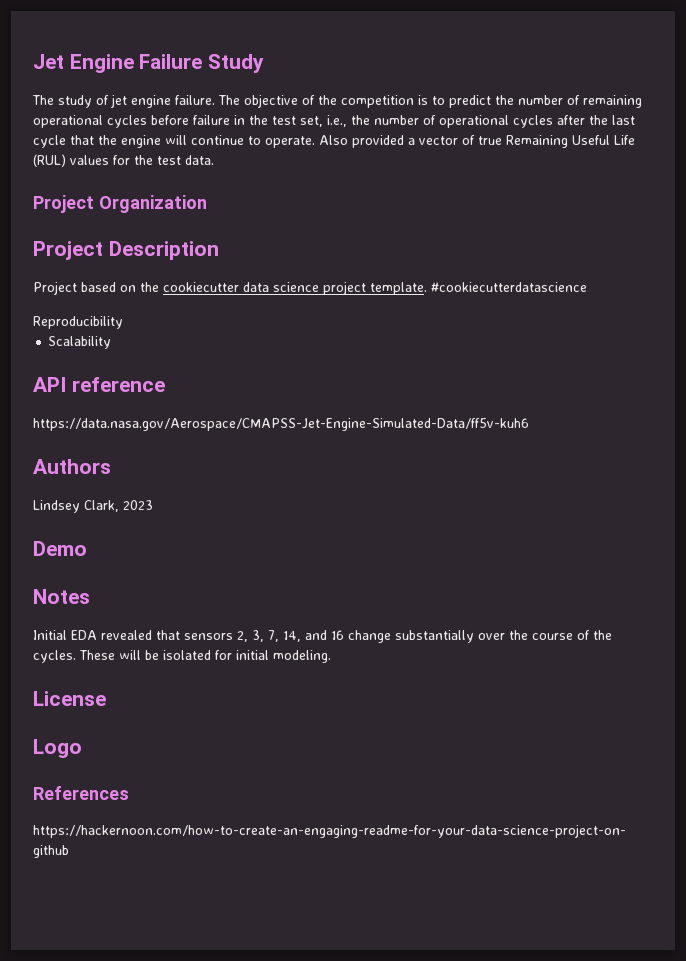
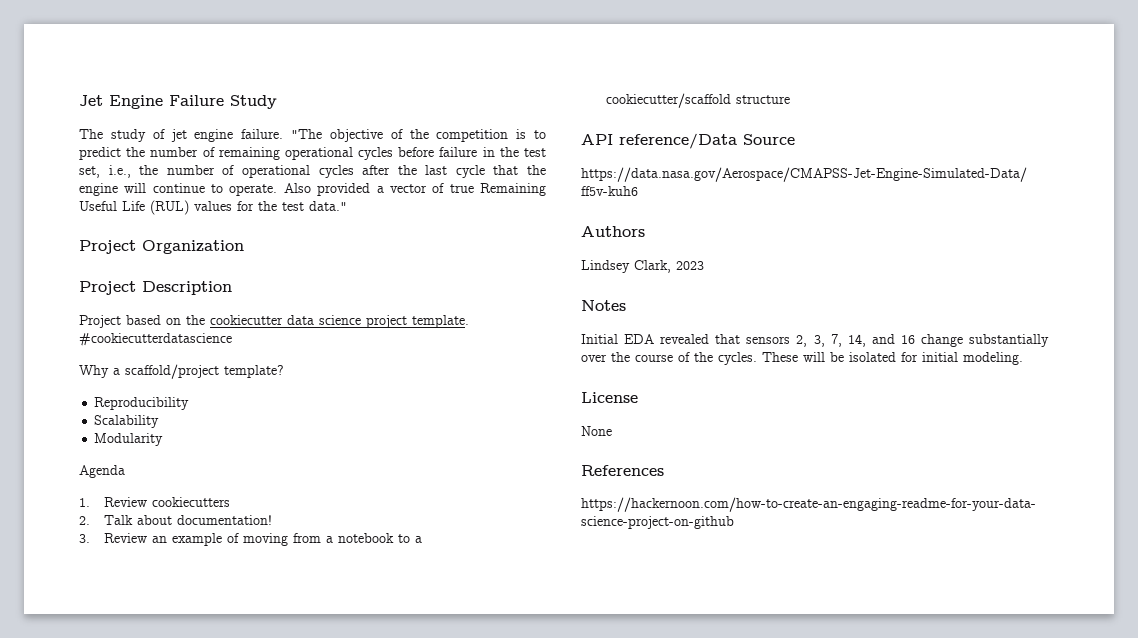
- The objective of the competition is to predict the number of remaining operational cycles before failure in the test set, i.e., the number of operational cycles after the last cycle that the engine will continue to operate.
+ "The objective of the competition is to predict the number of remaining operational cycles before failure in the test set, i.e., the number of operational cycles after the last cycle that the engine will continue to operate.
- Also provided a vector of true Remaining Useful Life (RUL) values for the test data.
+ Also provided a vector of true Remaining Useful Life (RUL) values for the test data."
+ Why a scaffold/project template?
  Reproducibility
  Scalability
+ Modularity
+ Agenda
+ 1. Review cookiecutters
+ 2. Talk about documentation!
+ 3. Review an example of moving from a notebook to a cookiecutter/scaffold structure
- API reference
+ API reference/Data Source
- Demo
- Logo
+ None

